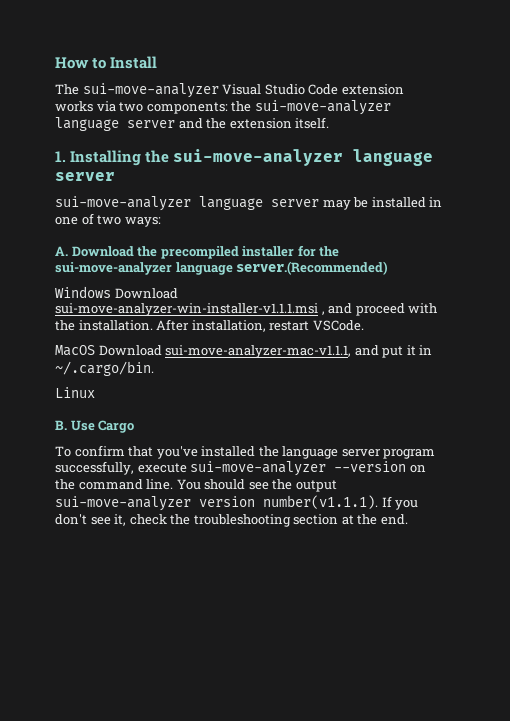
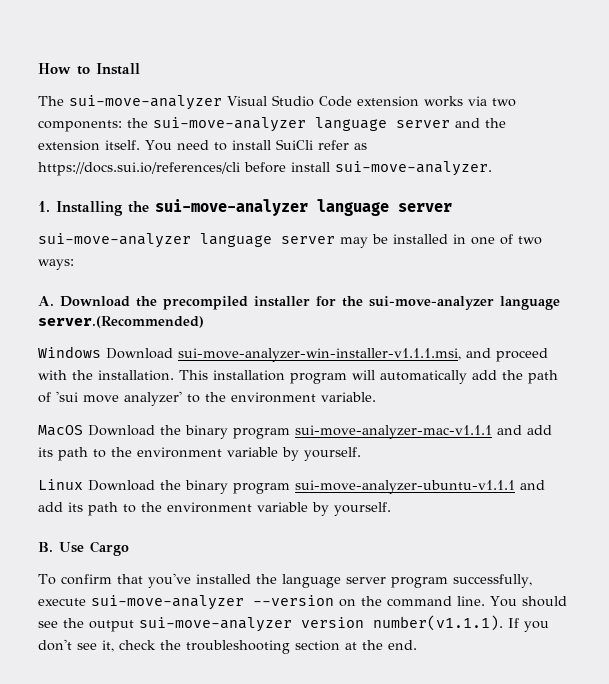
+ You need to install SuiCli refer as https://docs.sui.io/references/cli before install sui-move-analyzer.
- Windows Download sui-move-analyzer-win-installer-v1.1.1.msi , and proceed with the installation.
+ Windows Download sui-move-analyzer-win-installer-v1.1.1.msi, and proceed with the installation.
- After installation, restart VSCode.
- MacOS Download sui-move-analyzer-mac-v1.1.1, and put it in ~/.cargo/bin.
- Linux
+ This installation program will automatically add the path of 'sui move analyzer' to the environment variable.
+ MacOS Download the binary program sui-move-analyzer-mac-v1.1.1 and add its path to the environment variable by yourself.
+ Linux Download the binary program sui-move-analyzer-ubuntu-v1.1.1 and add its path to the environment variable by yourself.

